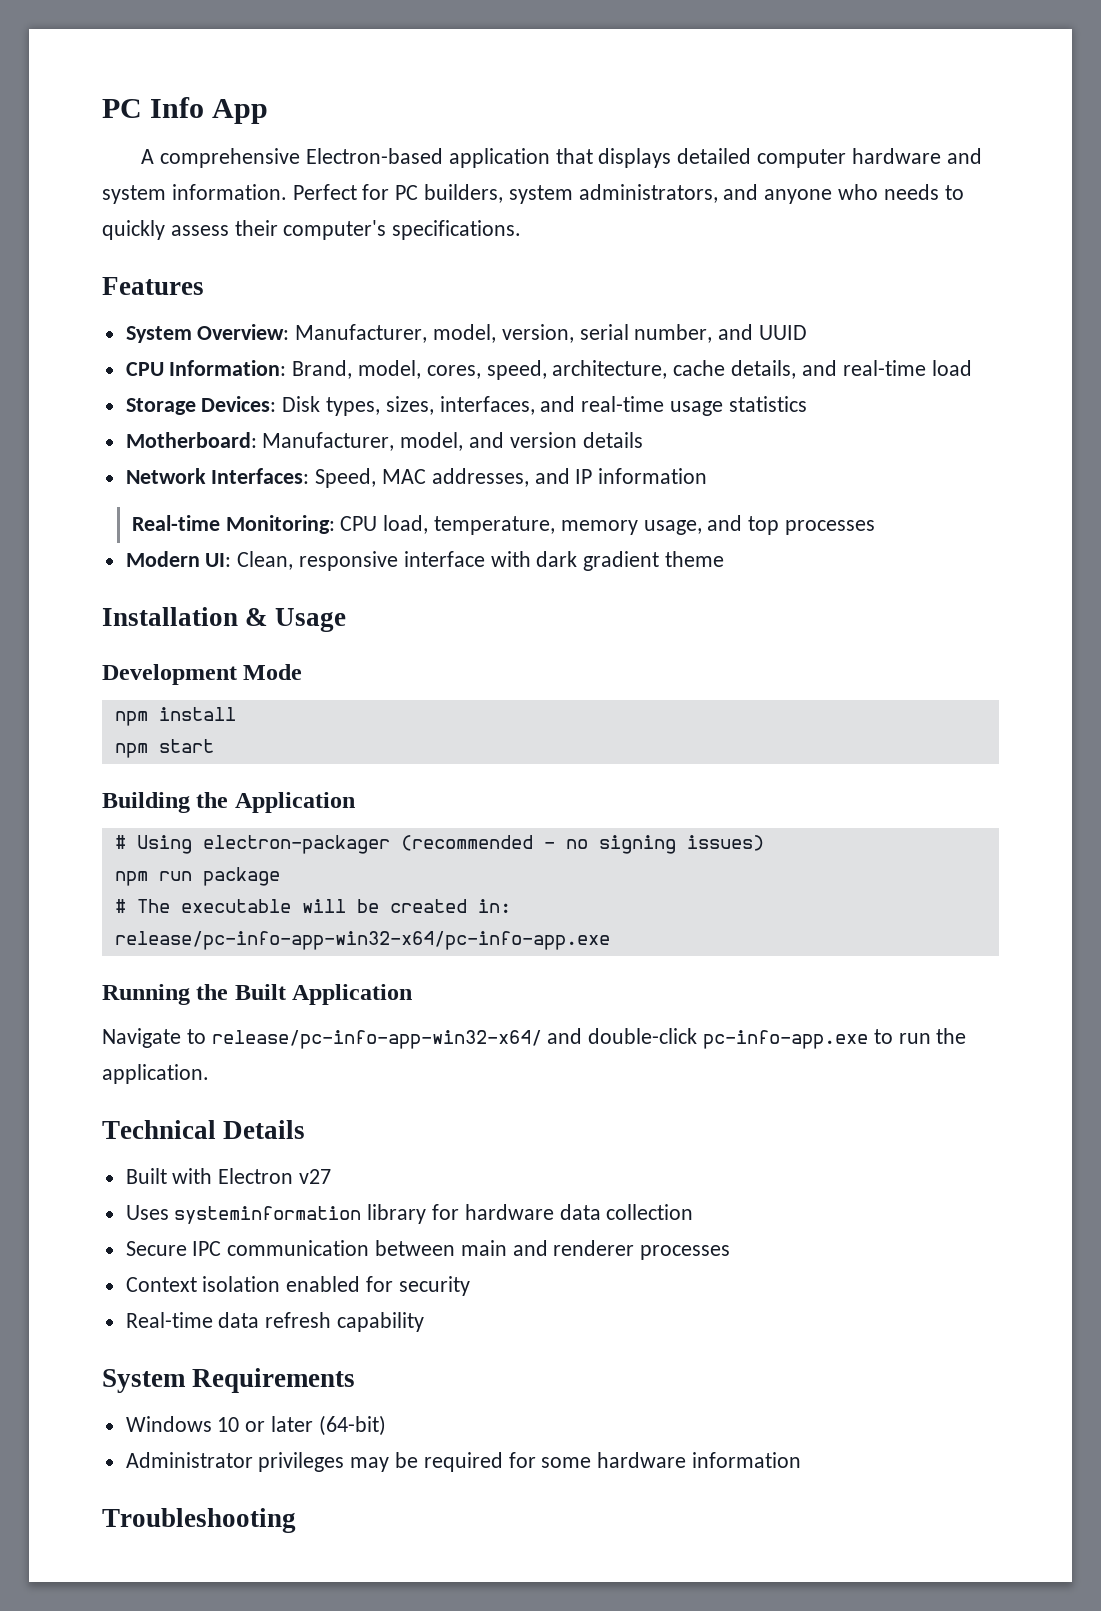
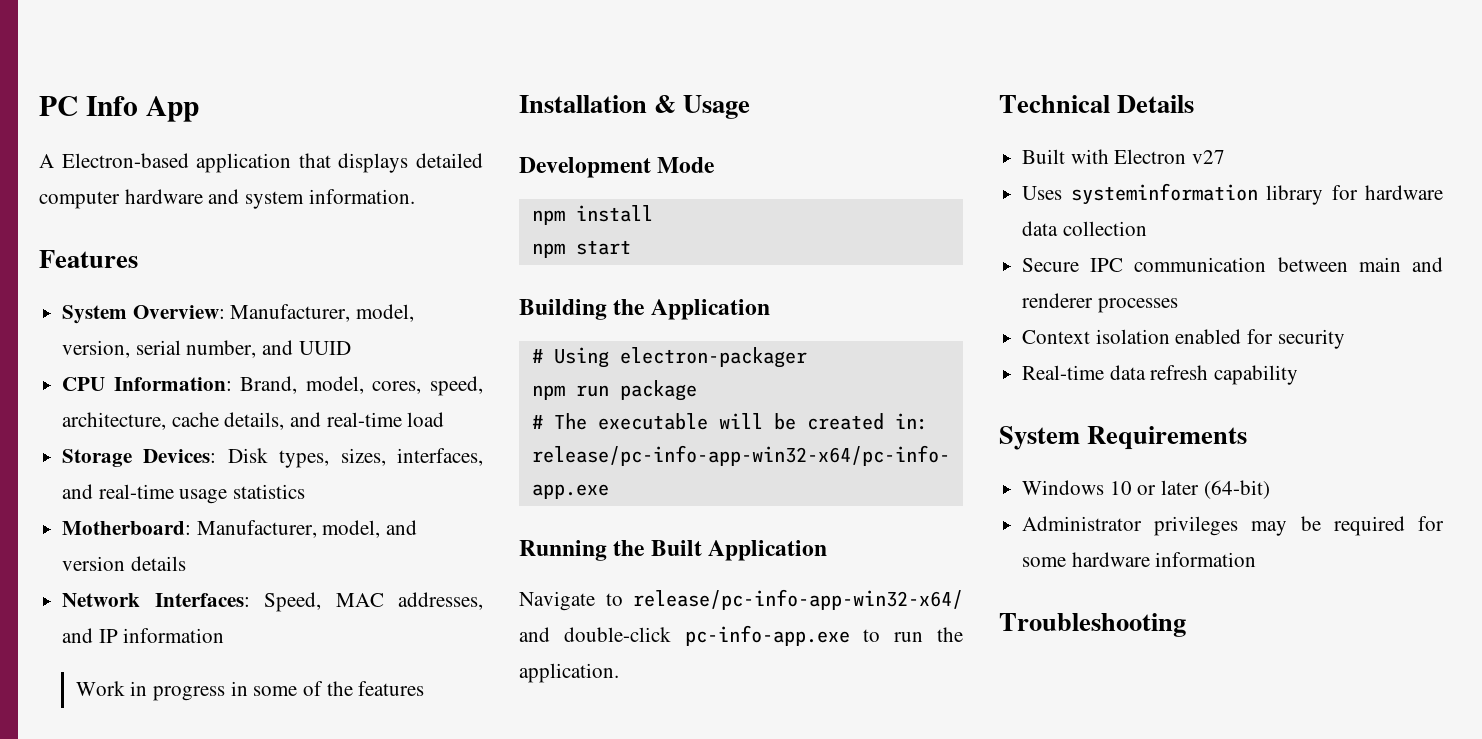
- A comprehensive Electron-based application that displays detailed computer hardware and system information. Perfect for PC builders, system administrators, and anyone who needs to quickly assess their computer's specifications.
+ A Electron-based application that displays detailed computer hardware and system information.
- Real-time Monitoring: CPU load, temperature, memory usage, and top processes
- Modern UI: Clean, responsive interface with dark gradient theme
+ Work in progress in some of the features
- # Using electron-packager (recommended - no signing issues)
+ # Using electron-packager

